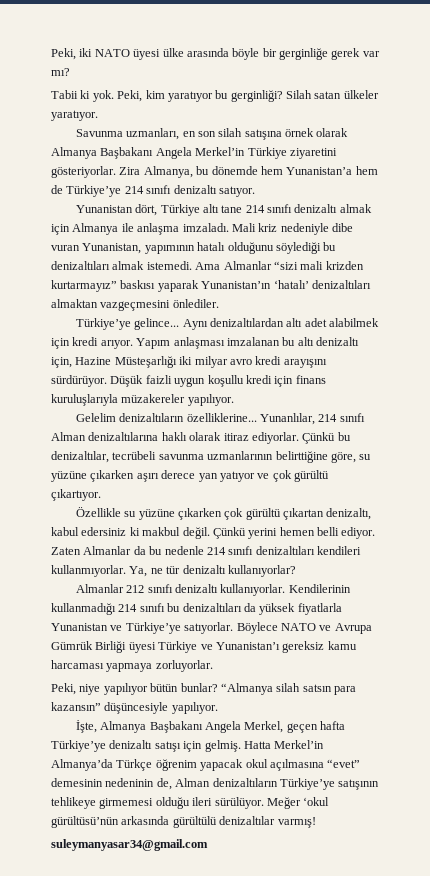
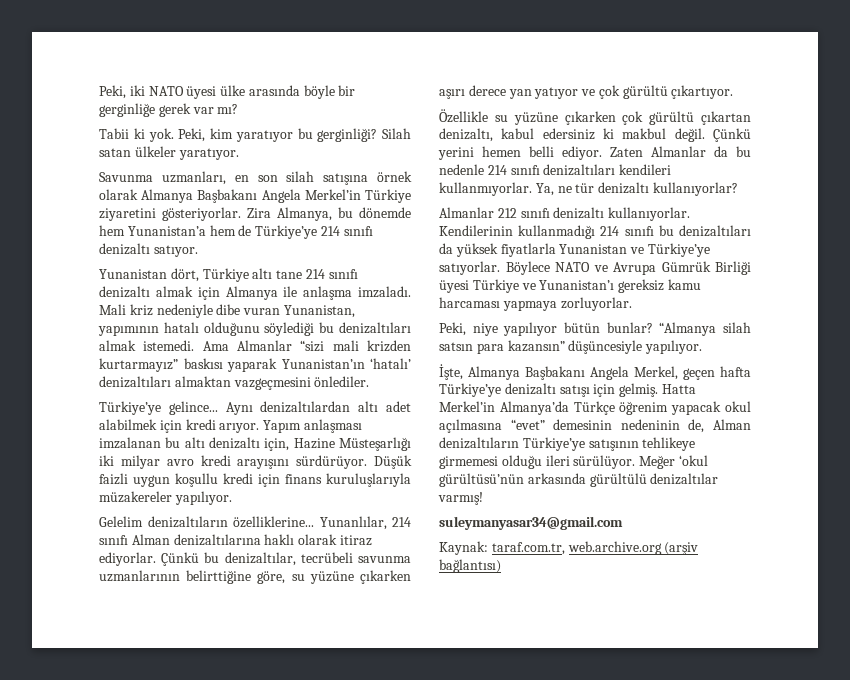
+ Kaynak: taraf.com.tr, web.archive.org (arşiv bağlantısı)

